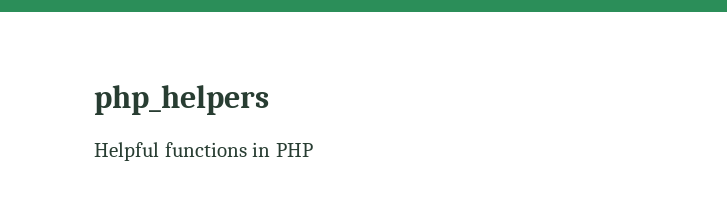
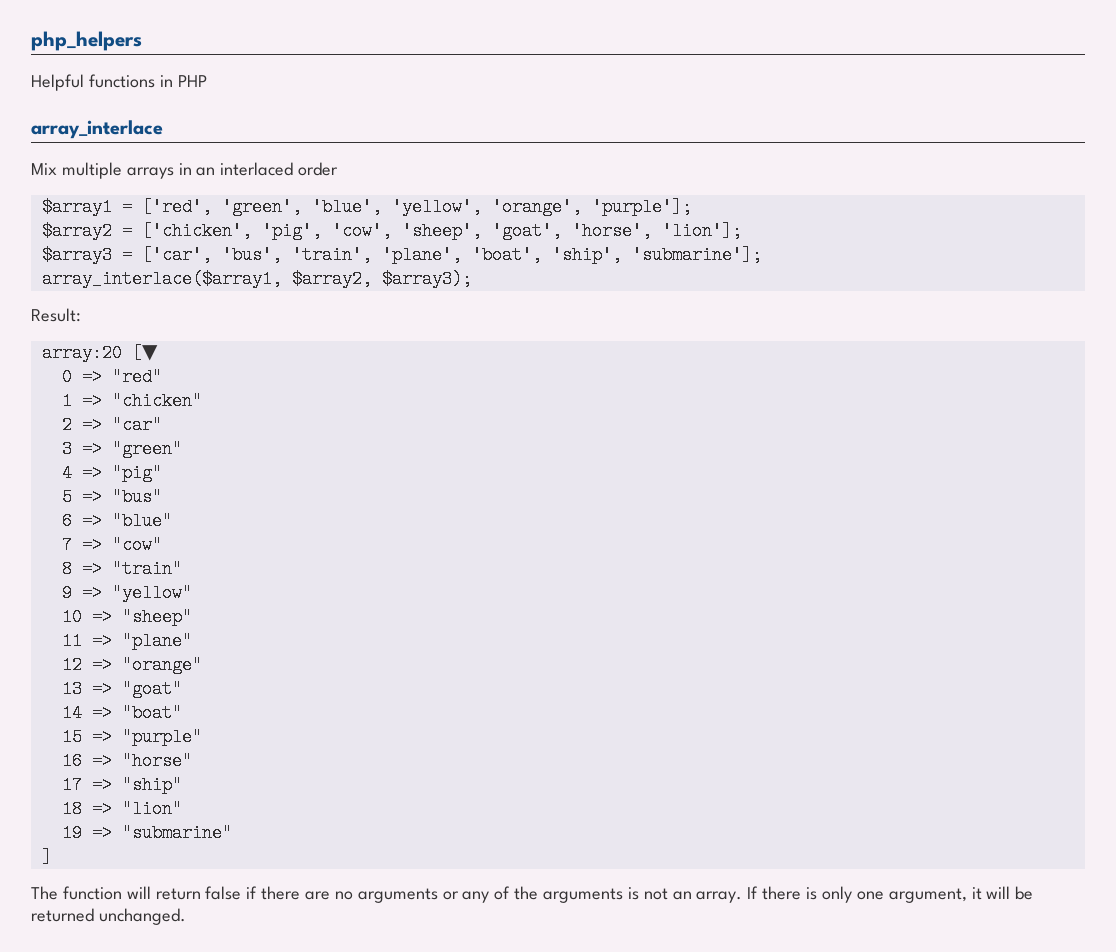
+ array_interlace
+ Mix multiple arrays in an interlaced order
+ $array1 = ['red', 'green', 'blue', 'yellow', 'orange', 'purple'];
+ $array2 = ['chicken', 'pig', 'cow', 'sheep', 'goat', 'horse', 'lion'];
+ $array3 = ['car', 'bus', 'train', 'plane', 'boat', 'ship', 'submarine'];
+ array_interlace($array1, $array2, $array3);
+ Result:
+ array:20 [▼
+ 0 => "red"
+ 1 => "chicken"
+ 2 => "car"
+ 3 => "green"
+ 4 => "pig"
+ 5 => "bus"
+ 6 => "blue"
+ 7 => "cow"
+ 8 => "train"
+ 9 => "yellow"
+ 10 => "sheep"
+ 11 => "plane"
+ 12 => "orange"
+ 13 => "goat"
+ 14 => "boat"
+ 15 => "purple"
+ 16 => "horse"
+ 17 => "ship"
+ 18 => "lion"
+ 19 => "submarine"
+ ]
+ The function will return false if there are no arguments or any of the arguments is not an array. If there is only one argument, it will be returned unchanged.

